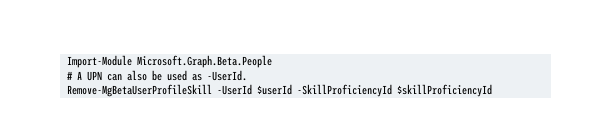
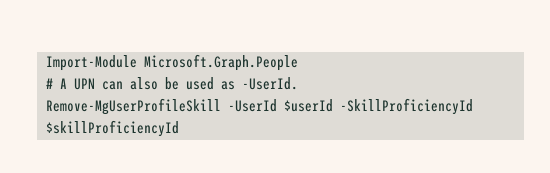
- Import-Module Microsoft.Graph.Beta.People
+ Import-Module Microsoft.Graph.People
- Remove-MgBetaUserProfileSkill -UserId $userId -SkillProficiencyId $skillProficiencyId
+ Remove-MgUserProfileSkill -UserId $userId -SkillProficiencyId $skillProficiencyId

